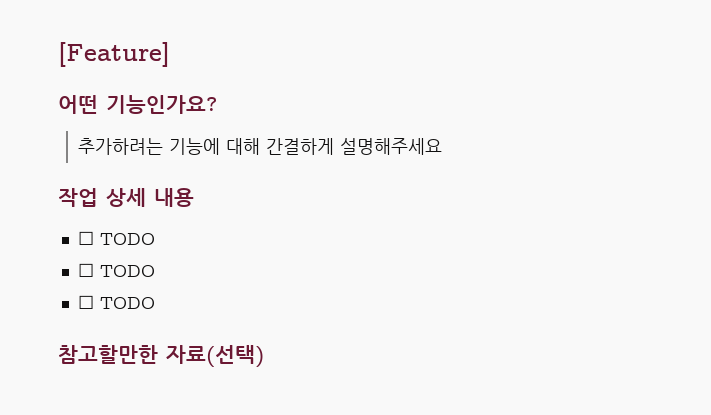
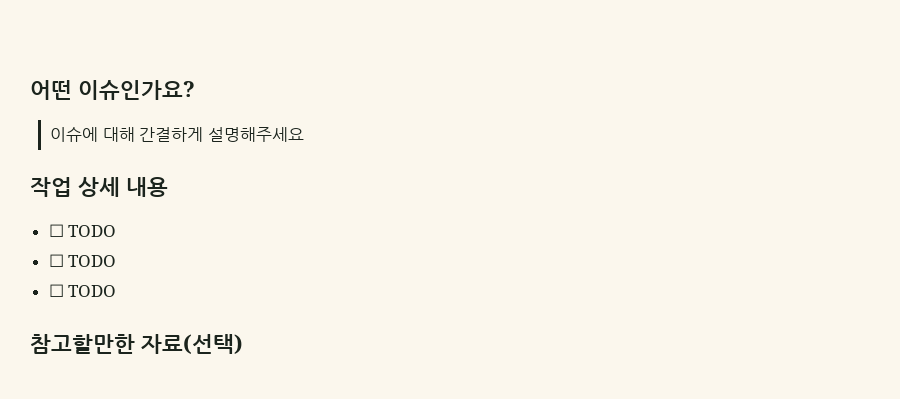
- [Feature]
- 어떤 기능인가요?
- 추가하려는 기능에 대해 간결하게 설명해주세요
+ 어떤 이슈인가요?
+ 이슈에 대해 간결하게 설명해주세요

